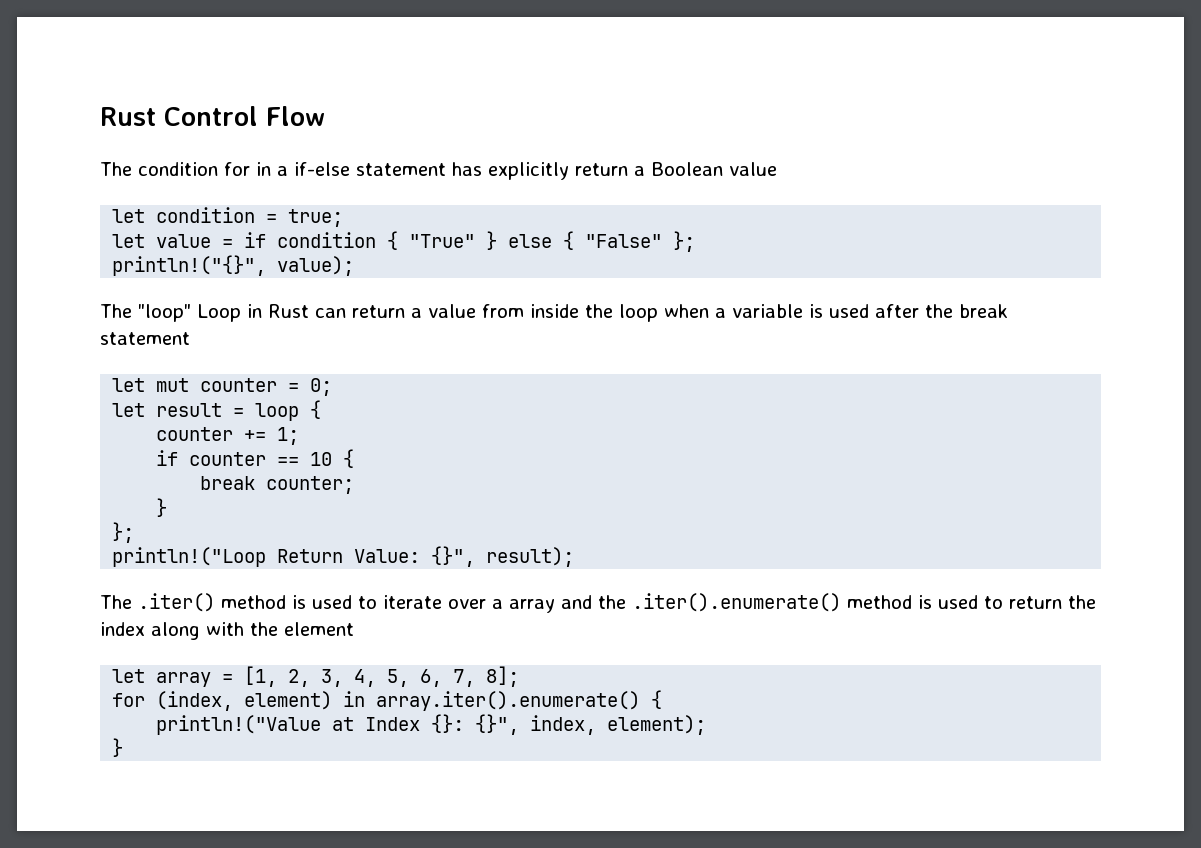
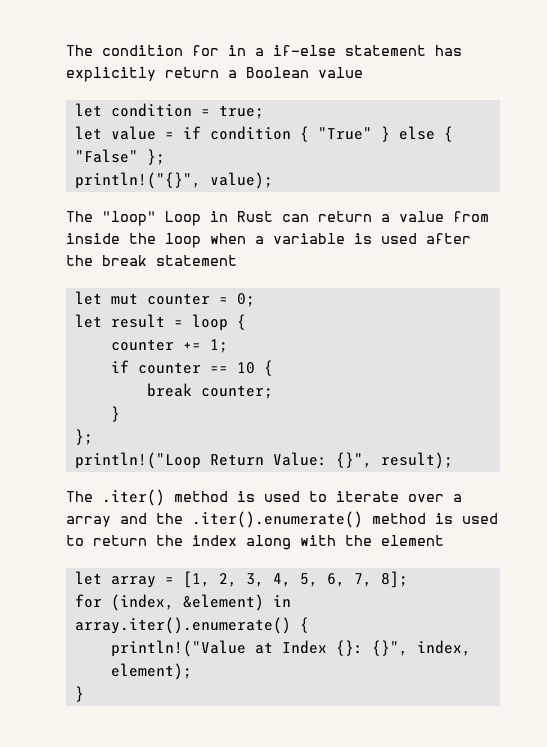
- Rust Control Flow
- for (index, element) in array.iter().enumerate() {
+ for (index, &element) in array.iter().enumerate() {

